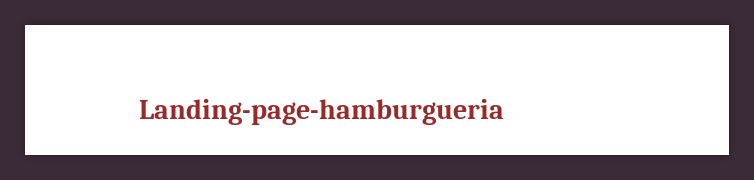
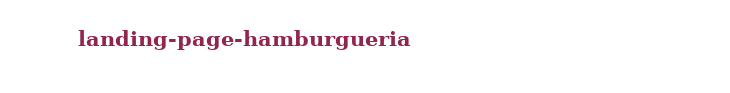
- Landing-page-hamburgueria
+ landing-page-hamburgueria

